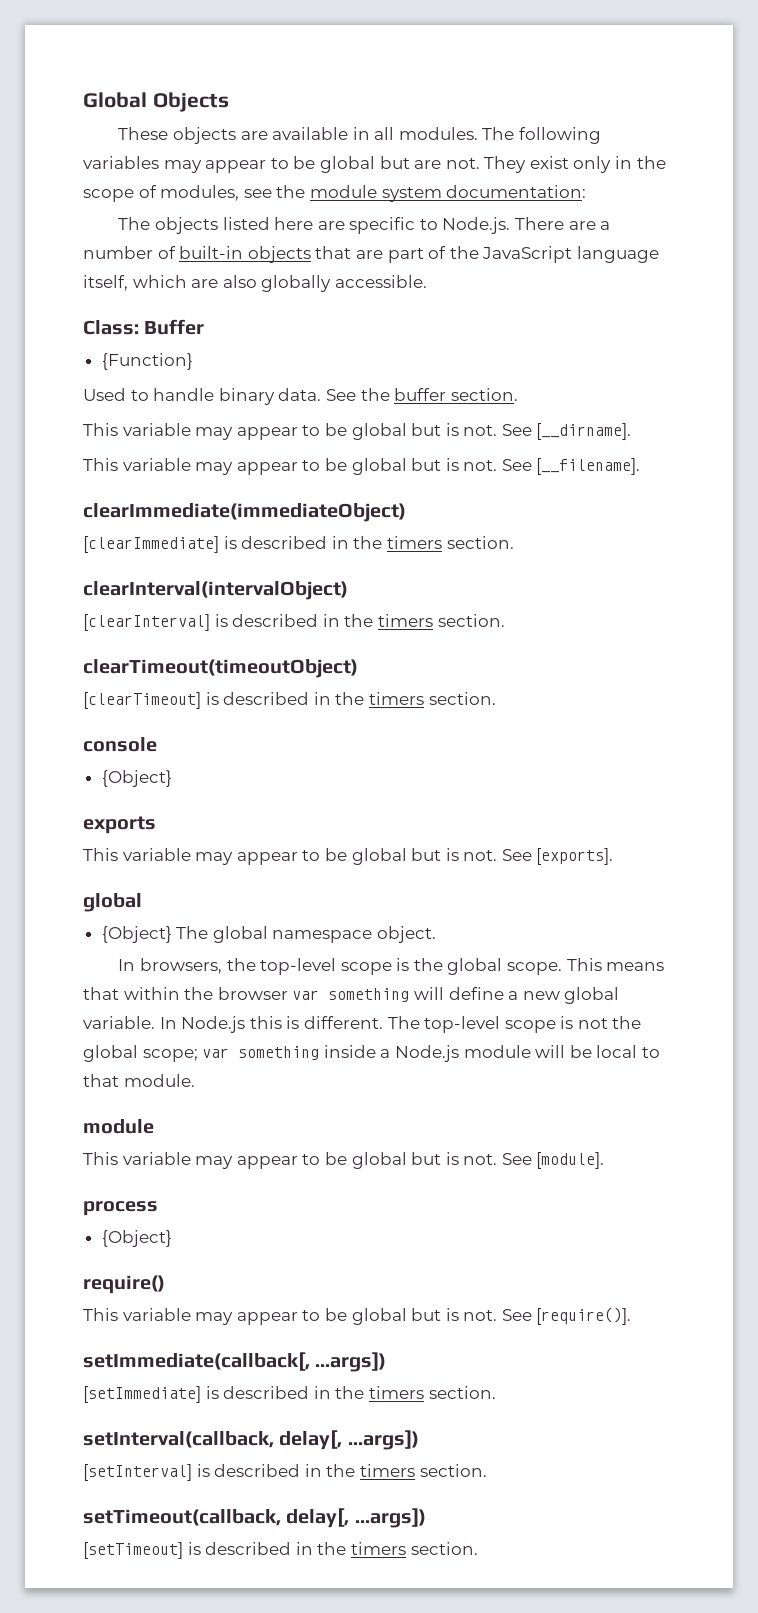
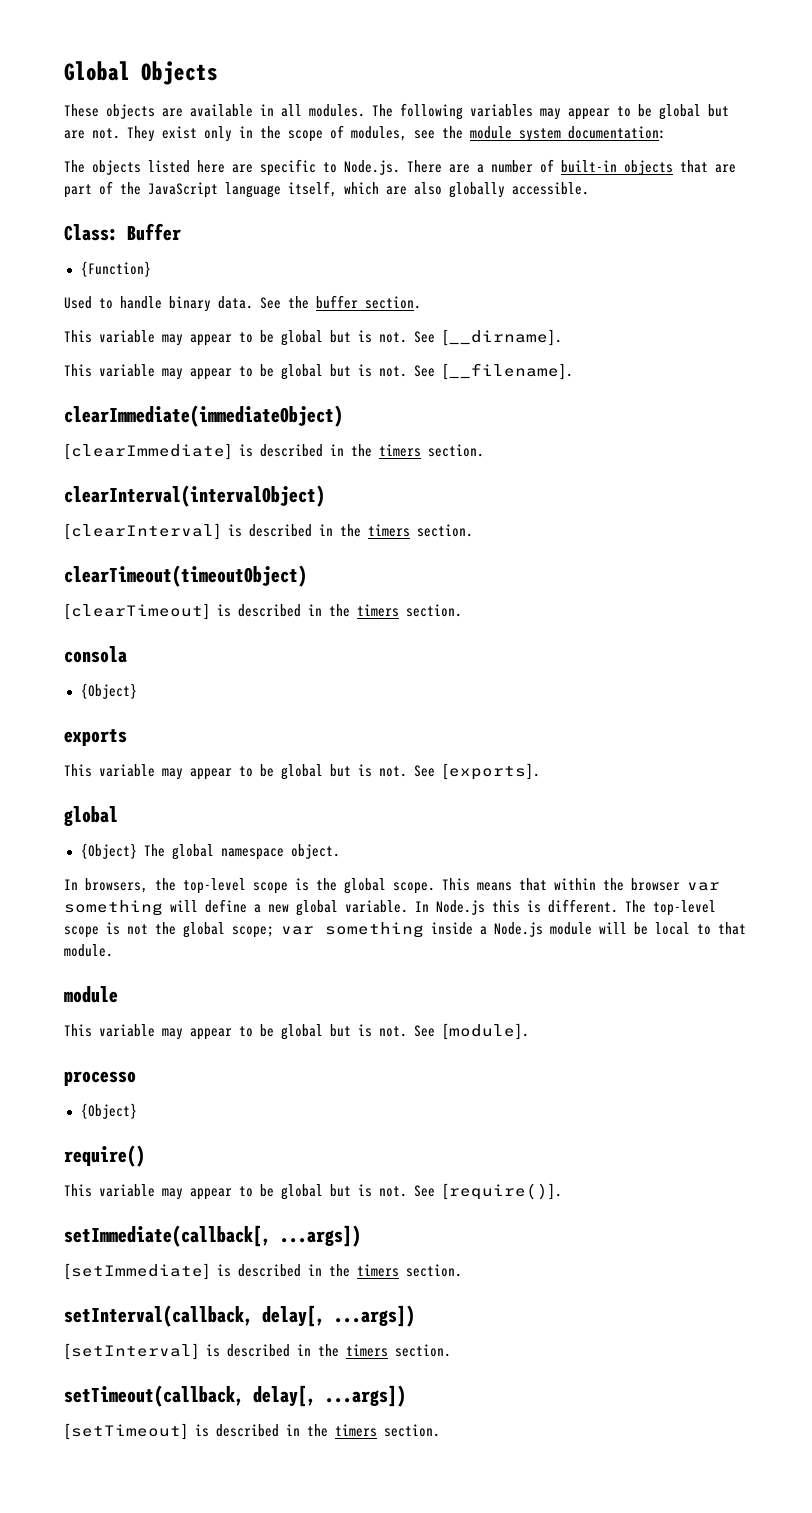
- console
+ consola
- process
+ processo

